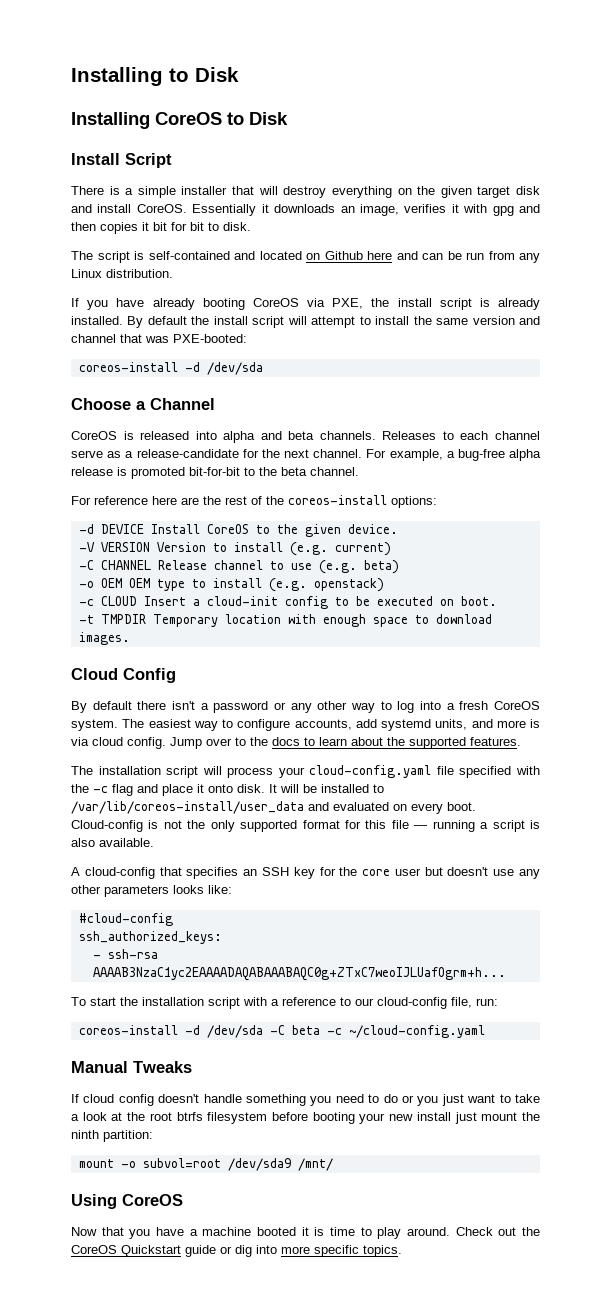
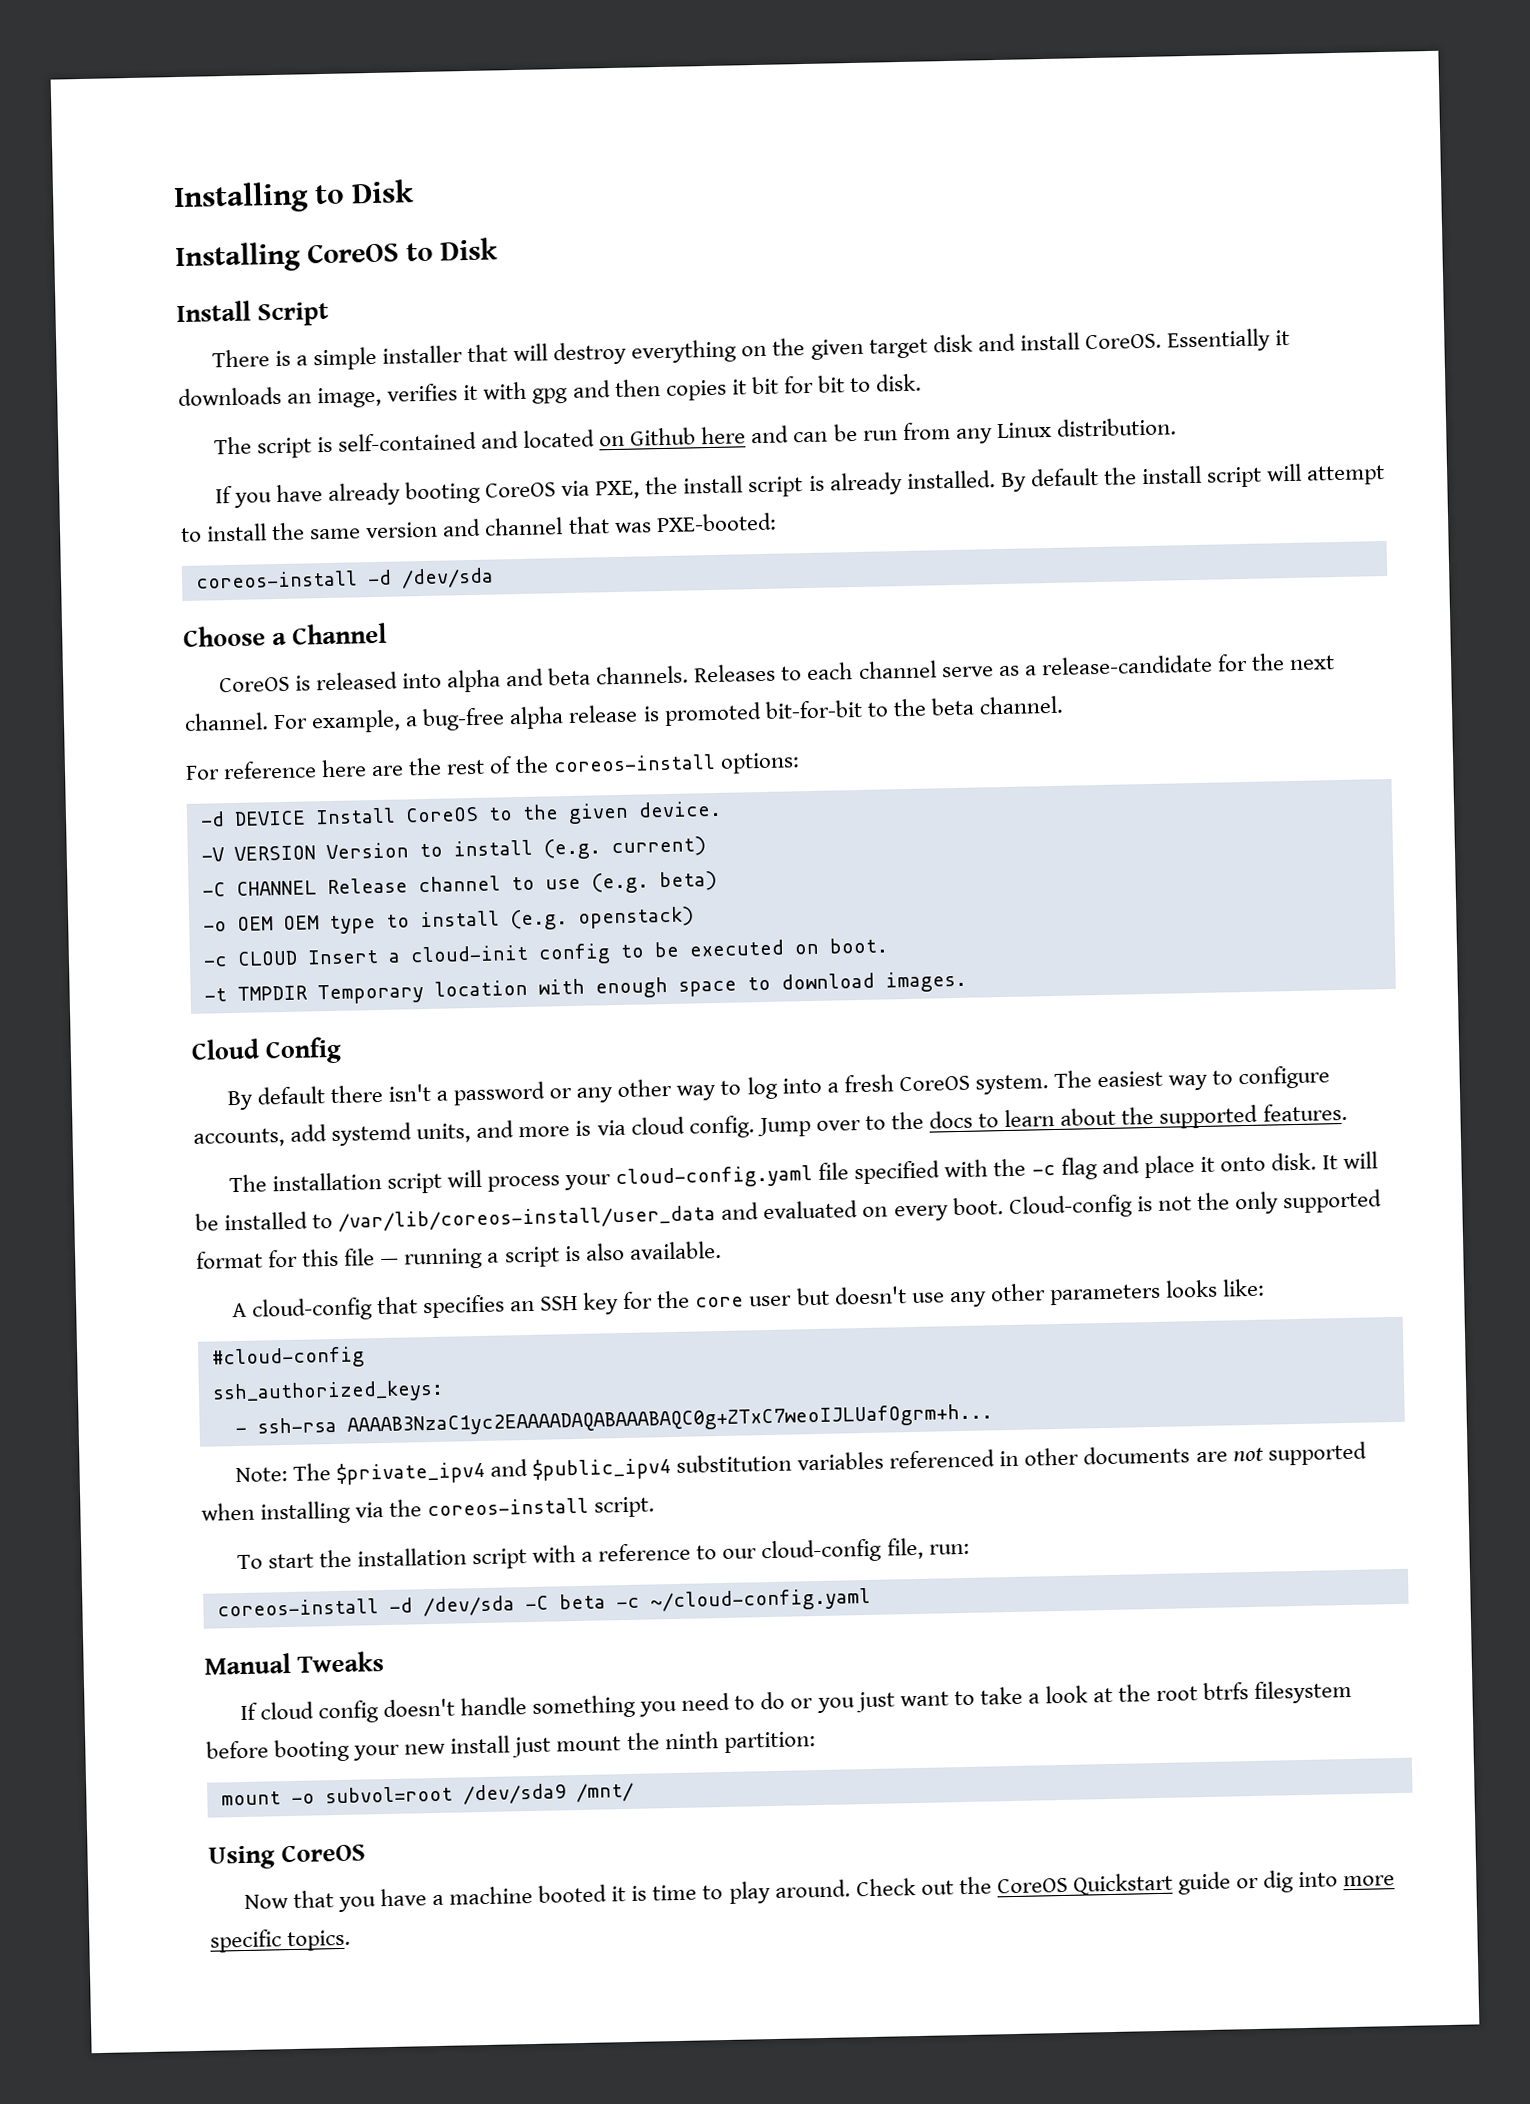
+ Note: The $private_ipv4 and $public_ipv4 substitution variables referenced in other documents are not supported when installing via the coreos-install script.

